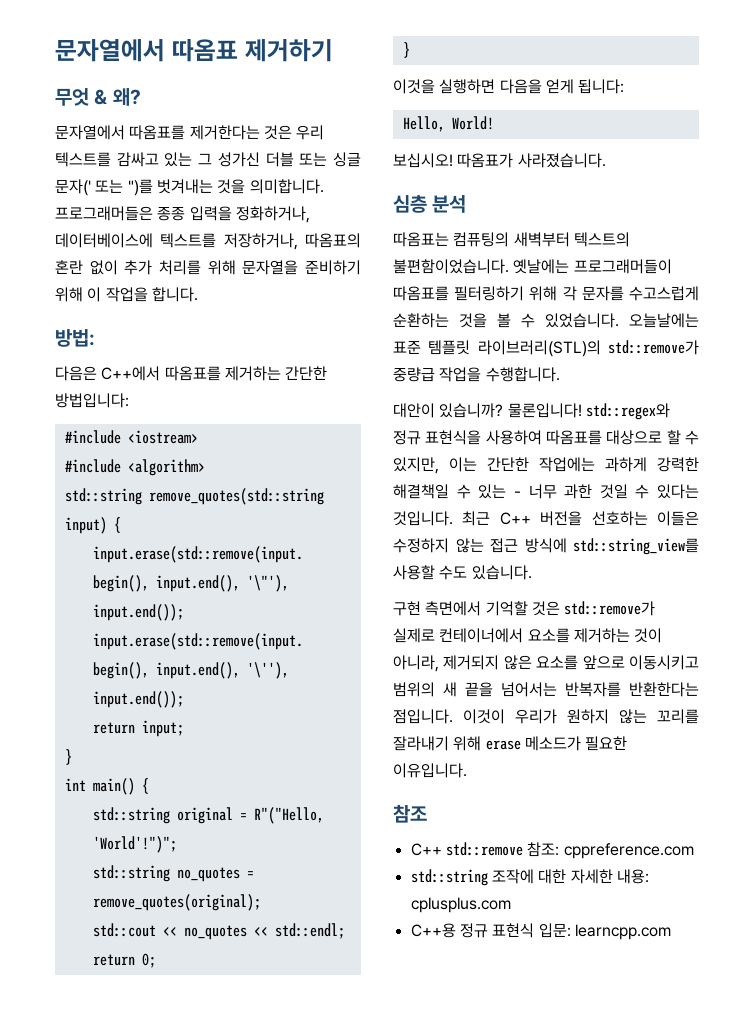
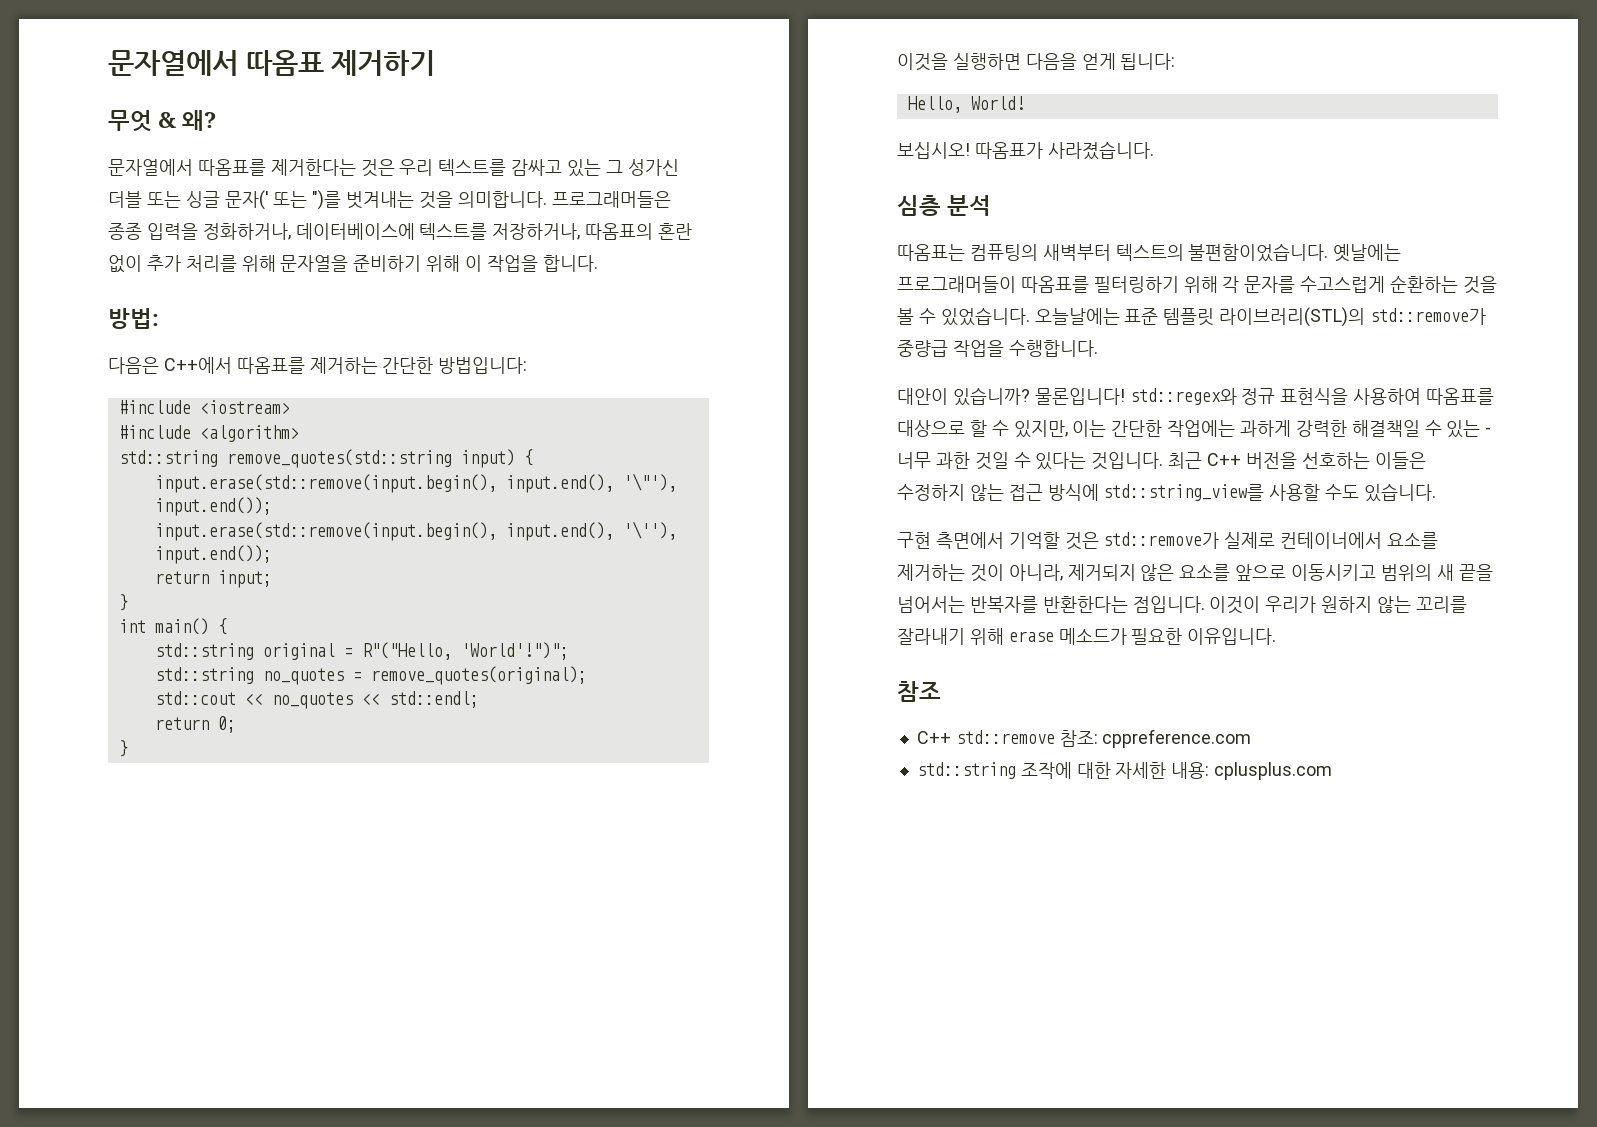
- C++용 정규 표현식 입문: learncpp.com

